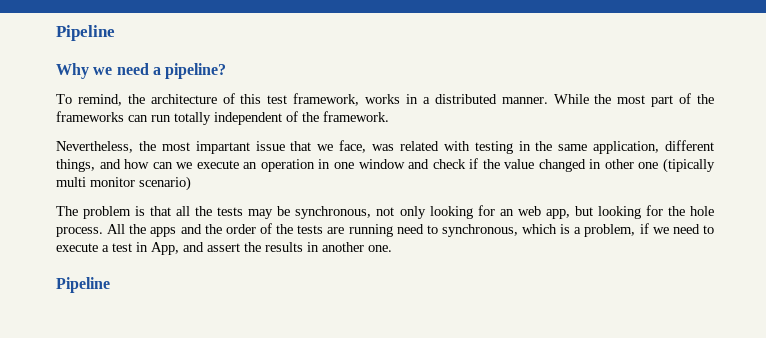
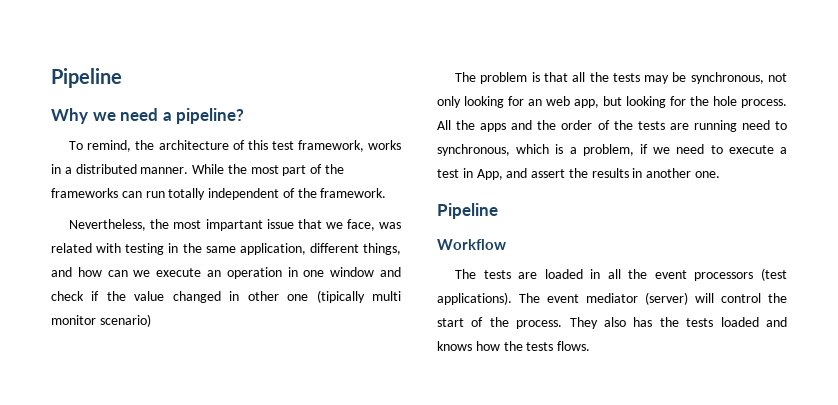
+ Workflow
+ The tests are loaded in all the event processors (test applications). The event mediator (server) will control the start of the process. They also has the tests loaded and knows how the tests flows.

